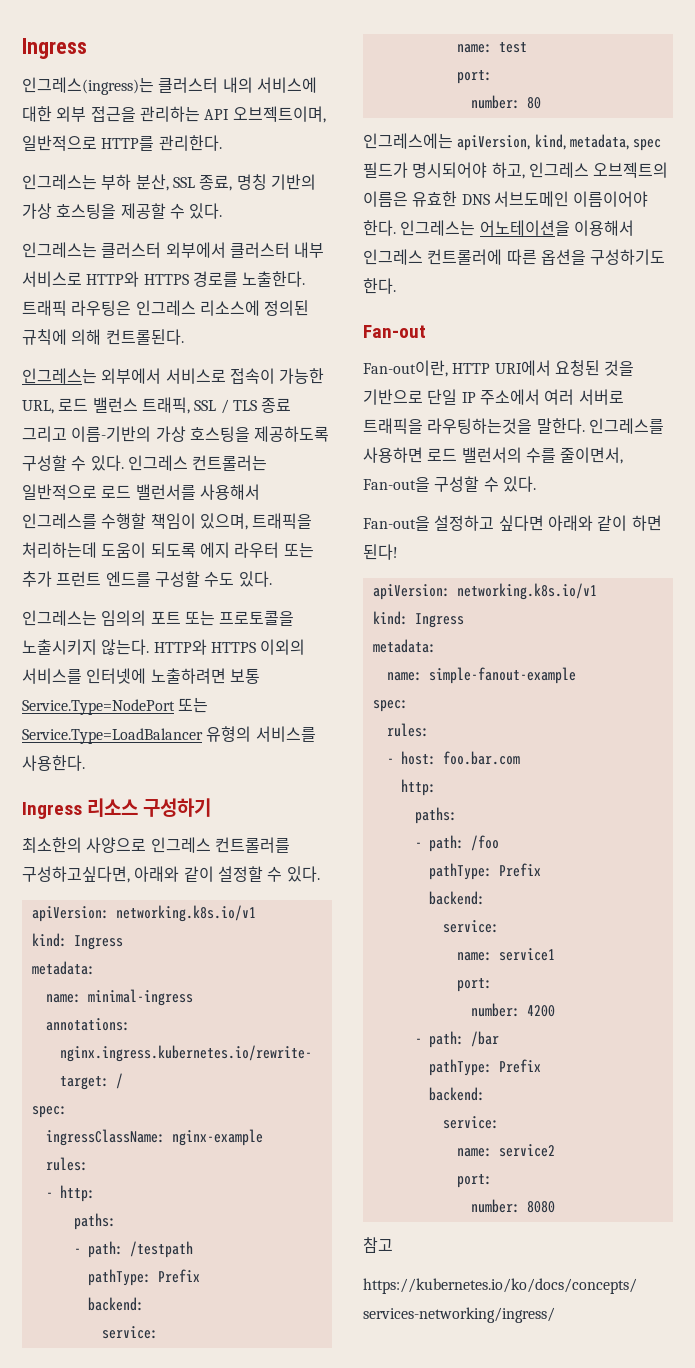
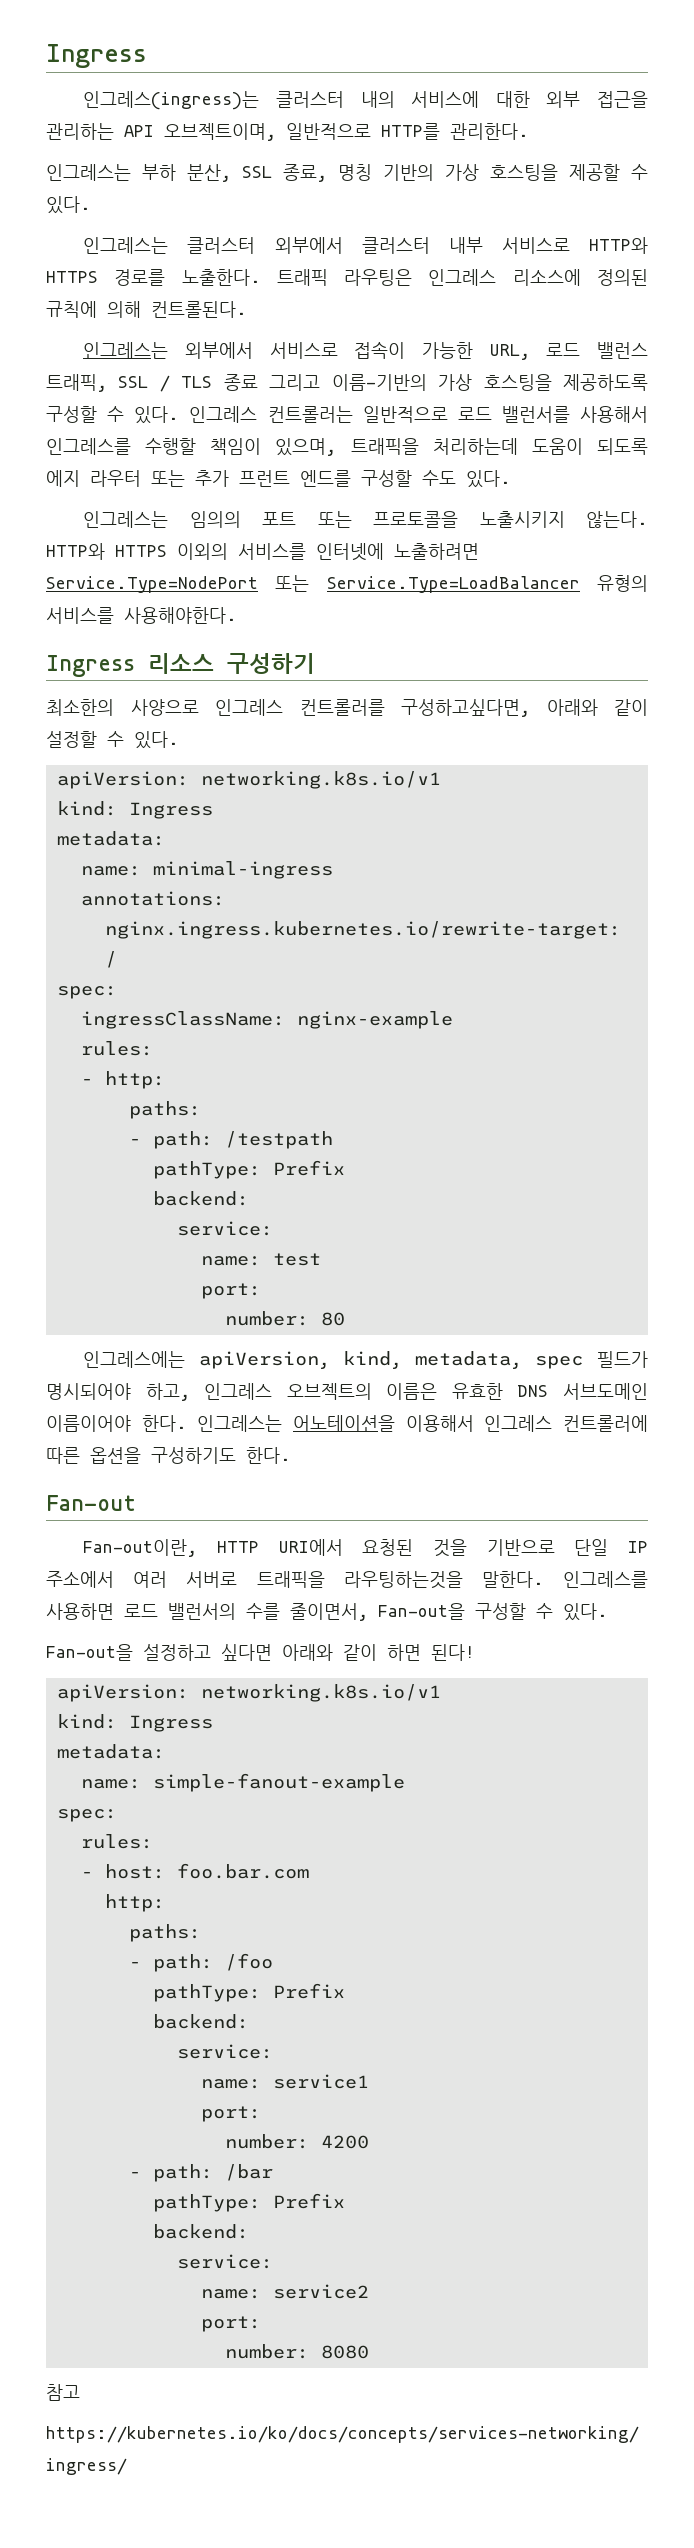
- HTTP와 HTTPS 이외의 서비스를 인터넷에 노출하려면 보통 Service.Type=NodePort 또는 Service.Type=LoadBalancer 유형의 서비스를 사용한다.
+ HTTP와 HTTPS 이외의 서비스를 인터넷에 노출하려면 Service.Type=NodePort 또는 Service.Type=LoadBalancer 유형의 서비스를 사용해야한다.

